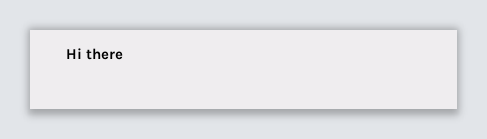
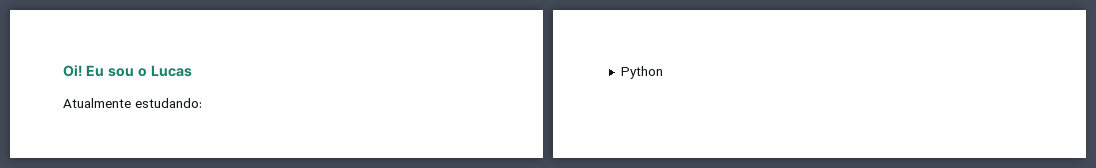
- Hi there
+ Oi! Eu sou o Lucas
+ Atualmente estudando:
+ Python

